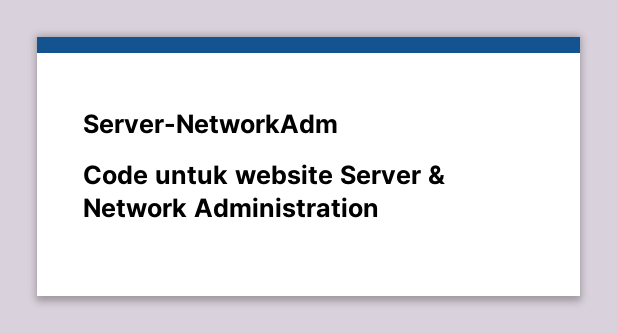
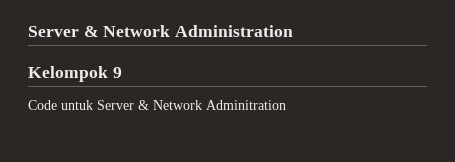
- Server-NetworkAdm
- Code untuk website Server & Network Administration
+ Server & Network Administration
+ Kelompok 9
+ Code untuk Server & Network Adminitration

